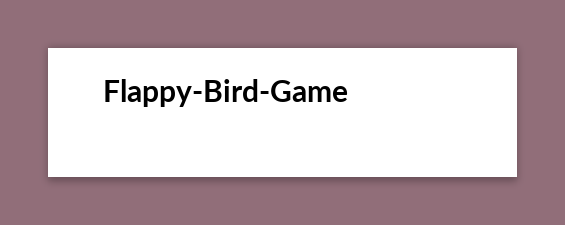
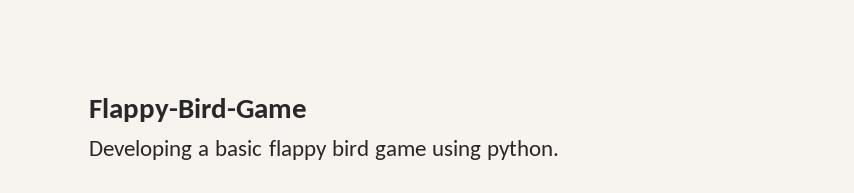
+ Developing a basic flappy bird game using python.

